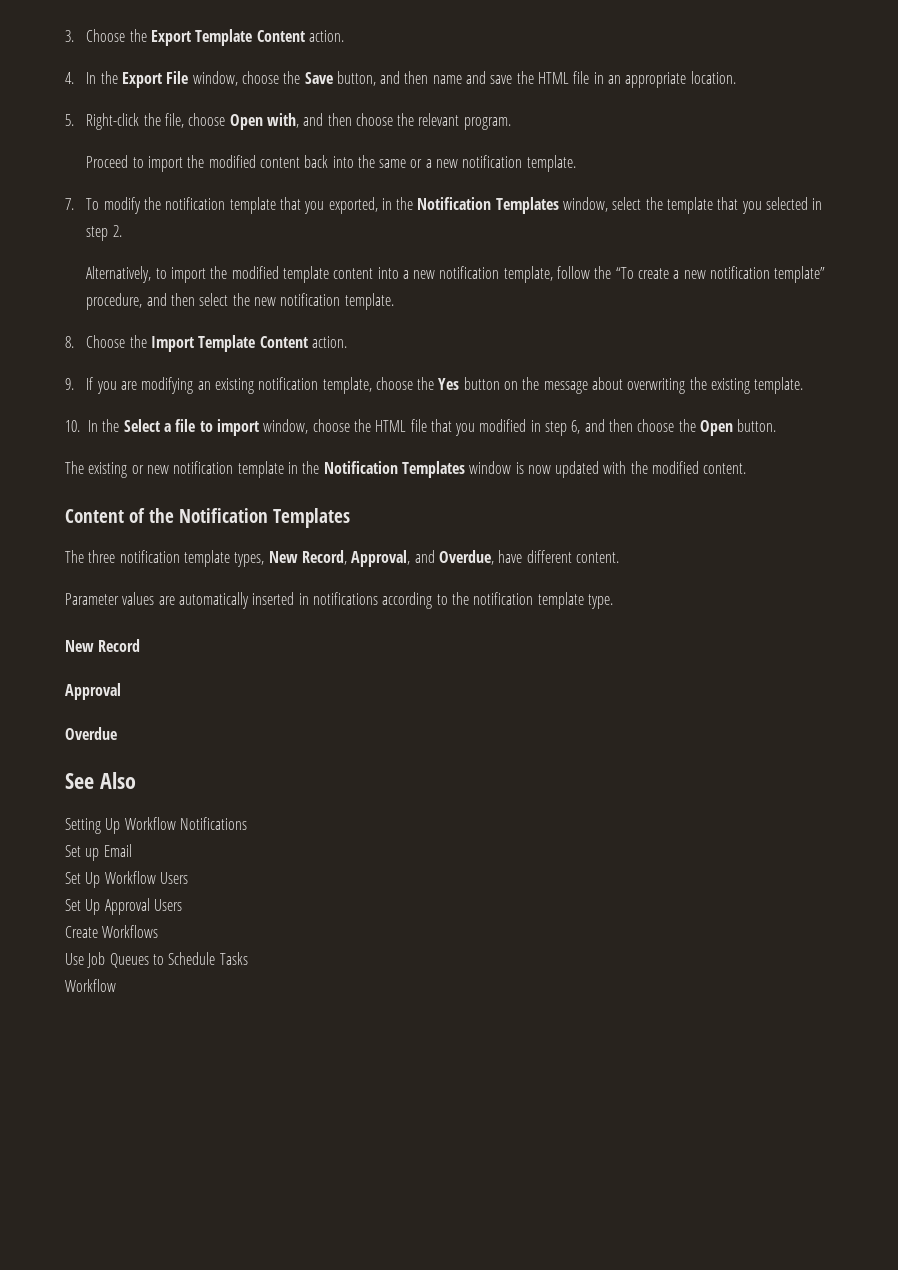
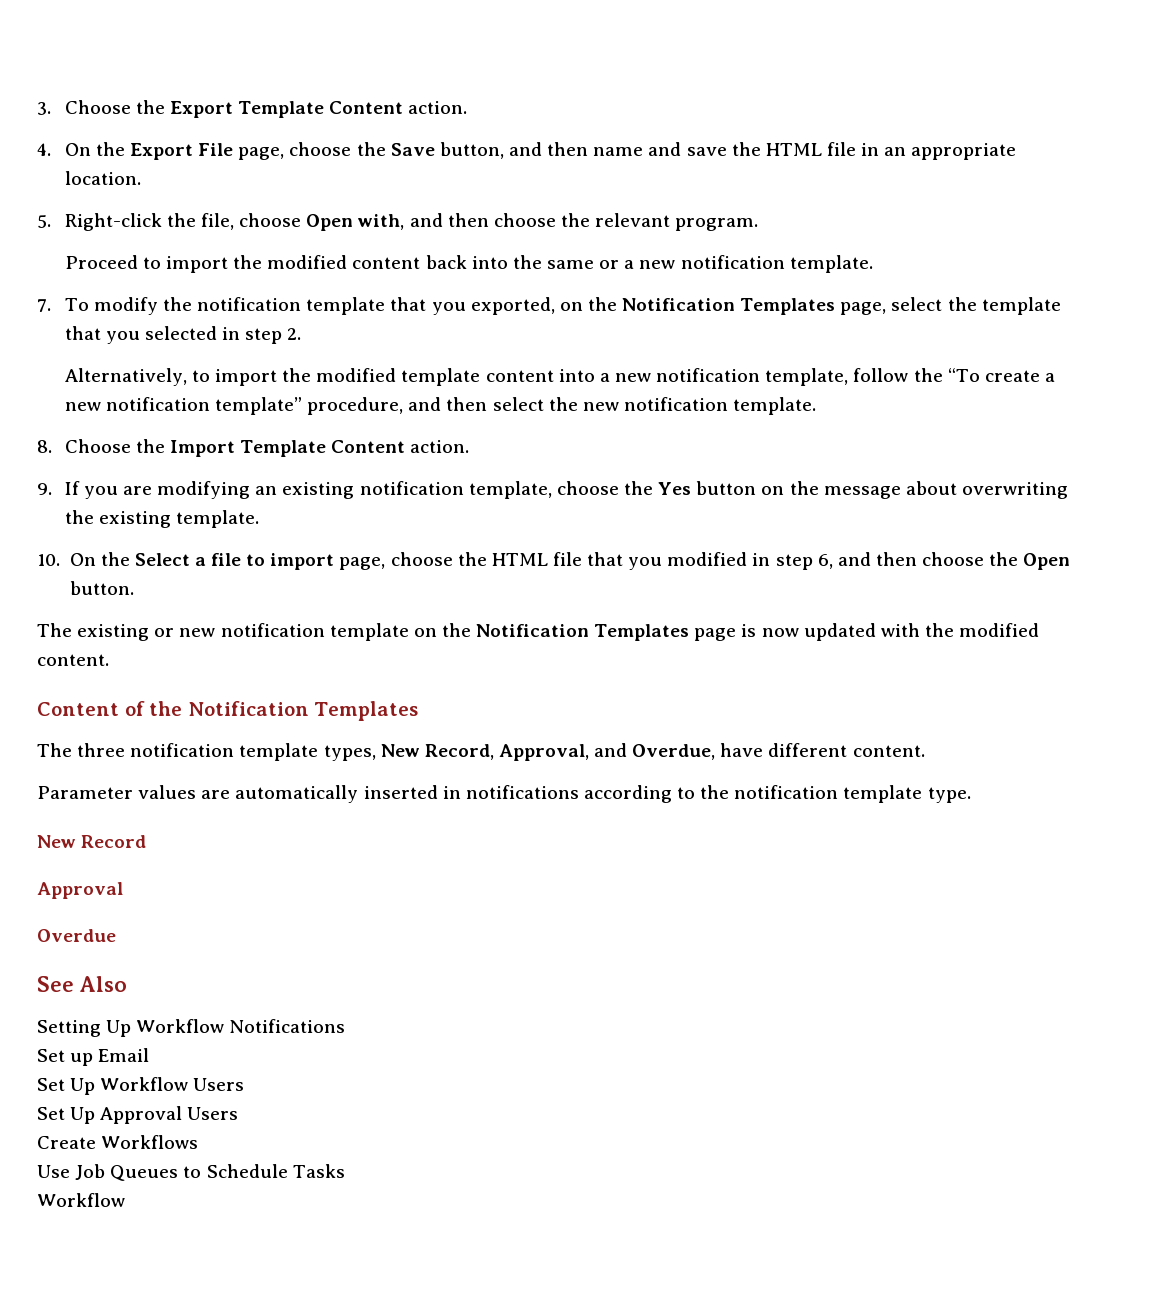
- 4. In the Export File window, choose the Save button, and then name and save the HTML file in an appropriate location.
+ 4. On the Export File page, choose the Save button, and then name and save the HTML file in an appropriate location.
- 7. To modify the notification template that you exported, in the Notification Templates window, select the template that you selected in step 2.
+ 7. To modify the notification template that you exported, on the Notification Templates page, select the template that you selected in step 2.
- 10. In the Select a file to import window, choose the HTML file that you modified in step 6, and then choose the Open button.
+ 10. On the Select a file to import page, choose the HTML file that you modified in step 6, and then choose the Open button.
- The existing or new notification template in the Notification Templates window is now updated with the modified content.
+ The existing or new notification template on the Notification Templates page is now updated with the modified content.

